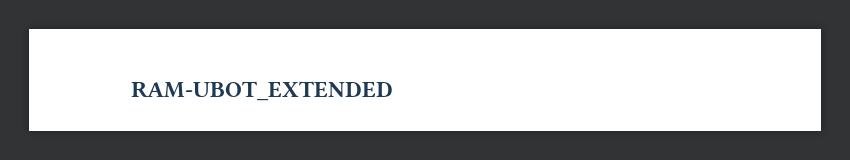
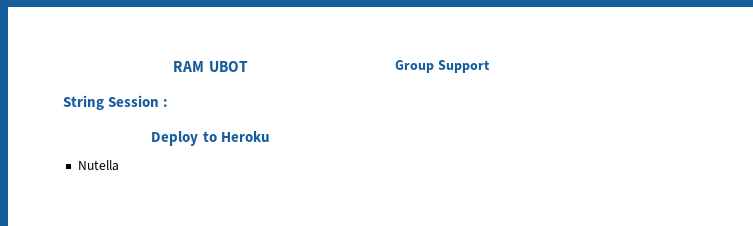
- RAM-UBOT_EXTENDED
+ RAM UBOT
+ String Session :
+ Deploy to Heroku
+ Nutella
+ Group Support

